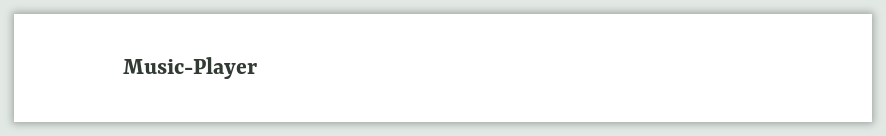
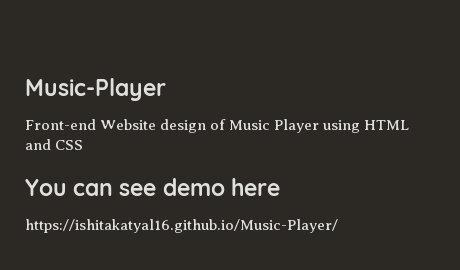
+ Front-end Website design of Music Player using HTML and CSS
+ You can see demo here
+ https://ishitakatyal16.github.io/Music-Player/

